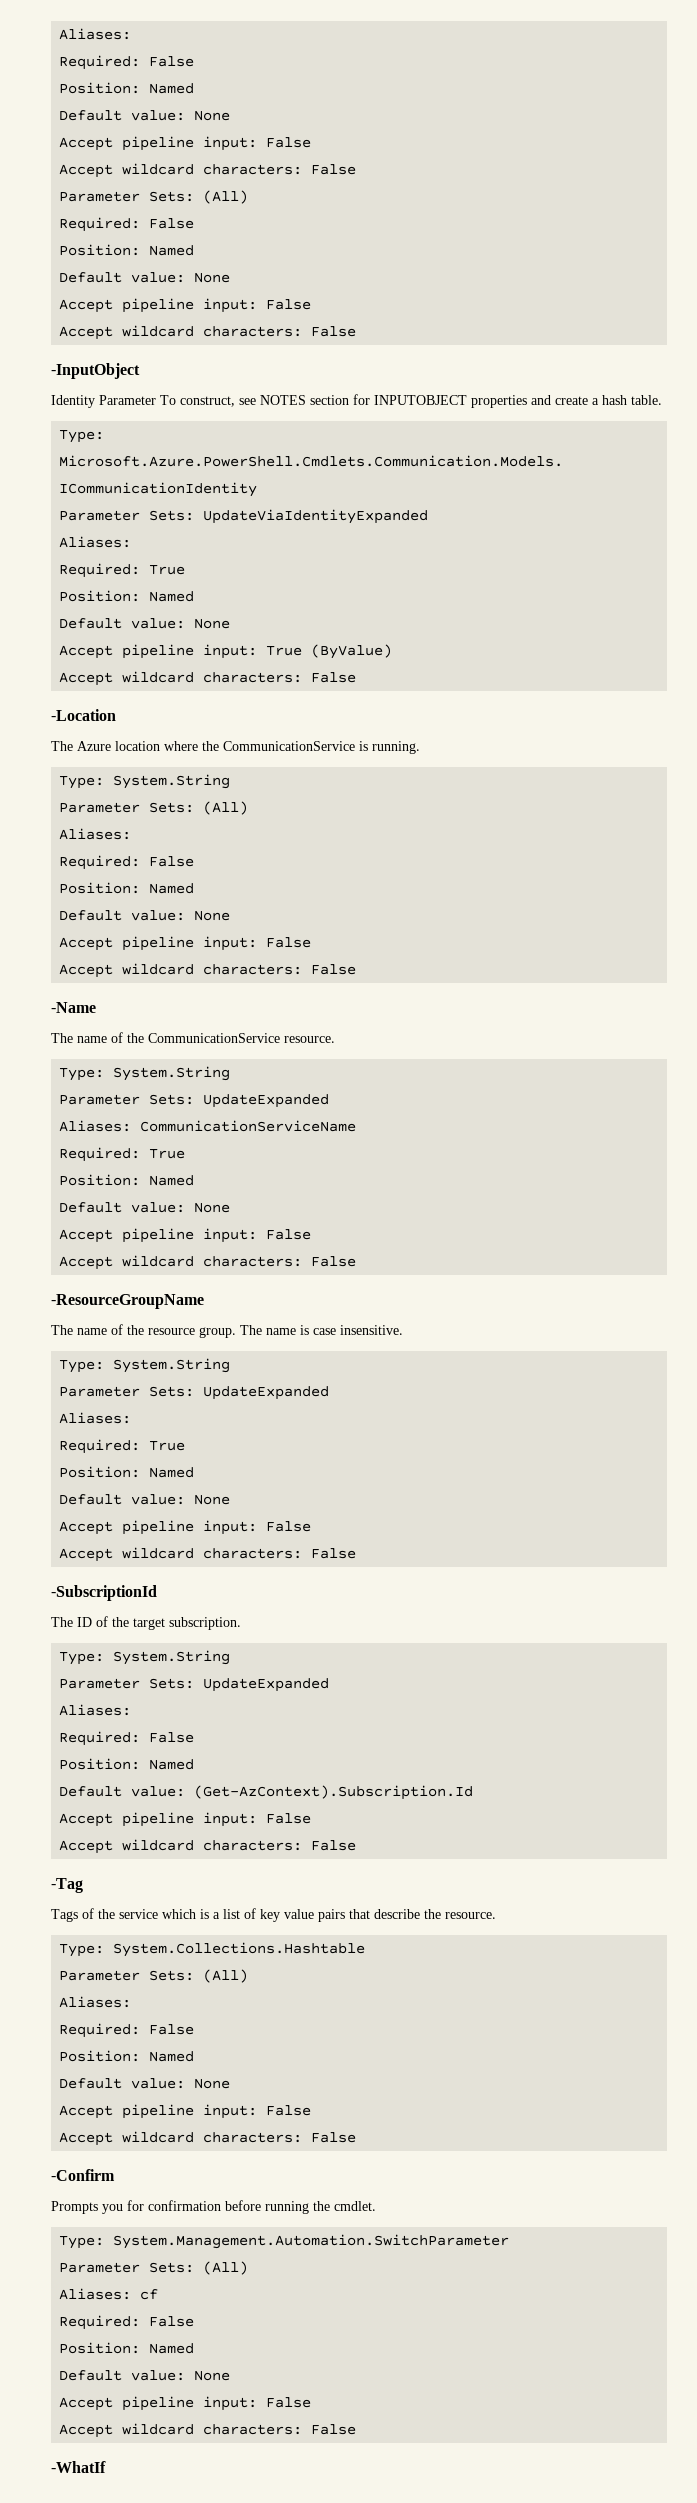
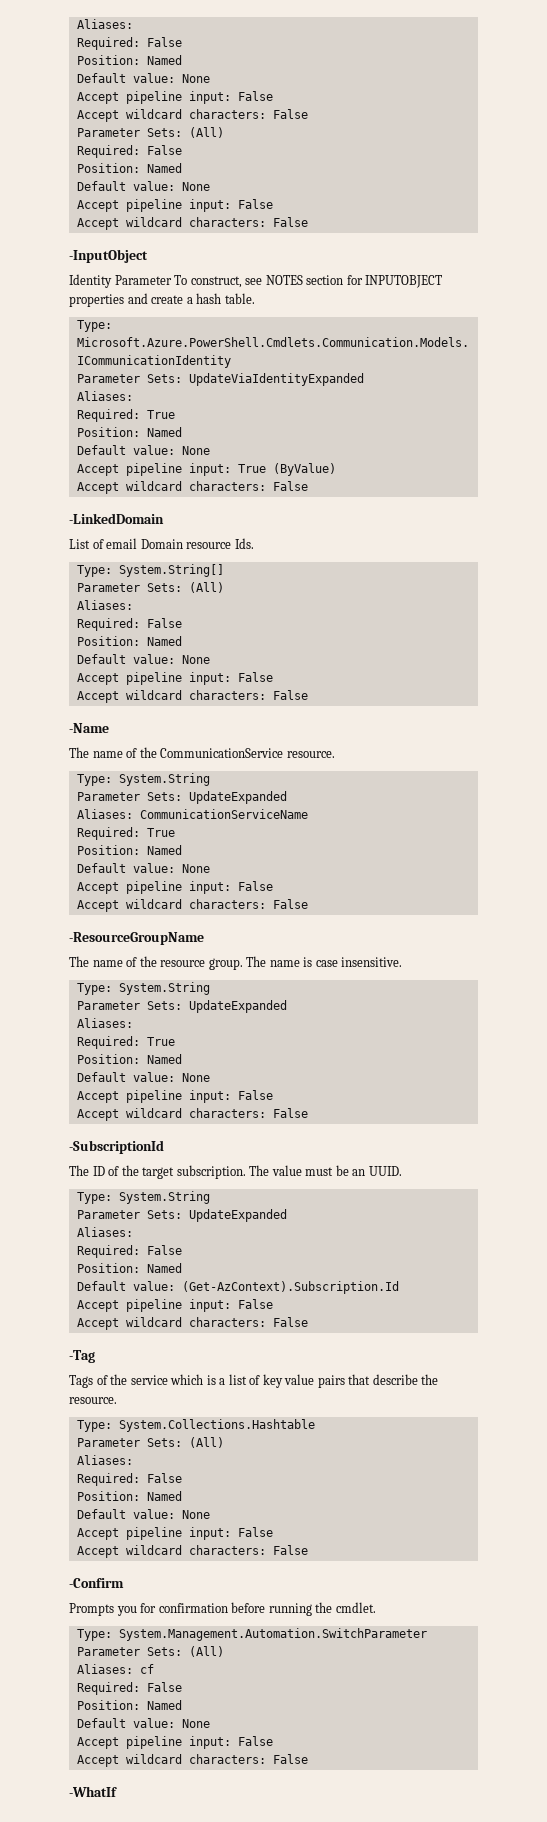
- -Location
- The Azure location where the CommunicationService is running.
- Type: System.String
+ -LinkedDomain
+ List of email Domain resource Ids.
+ Type: System.String[]
+ The value must be an UUID.

